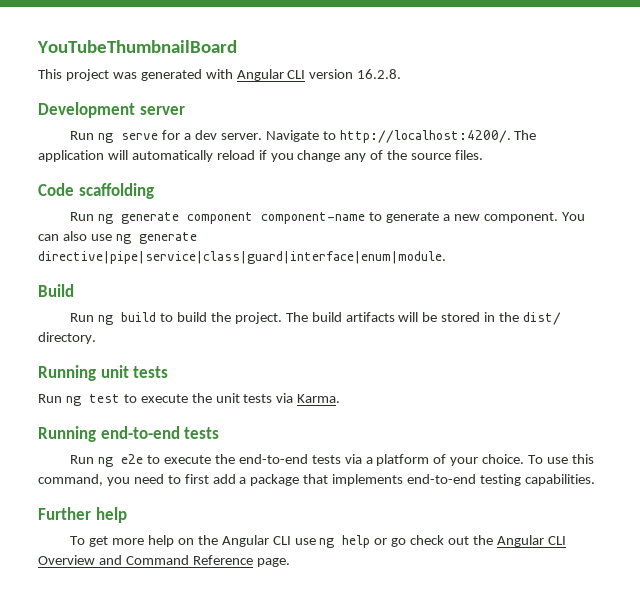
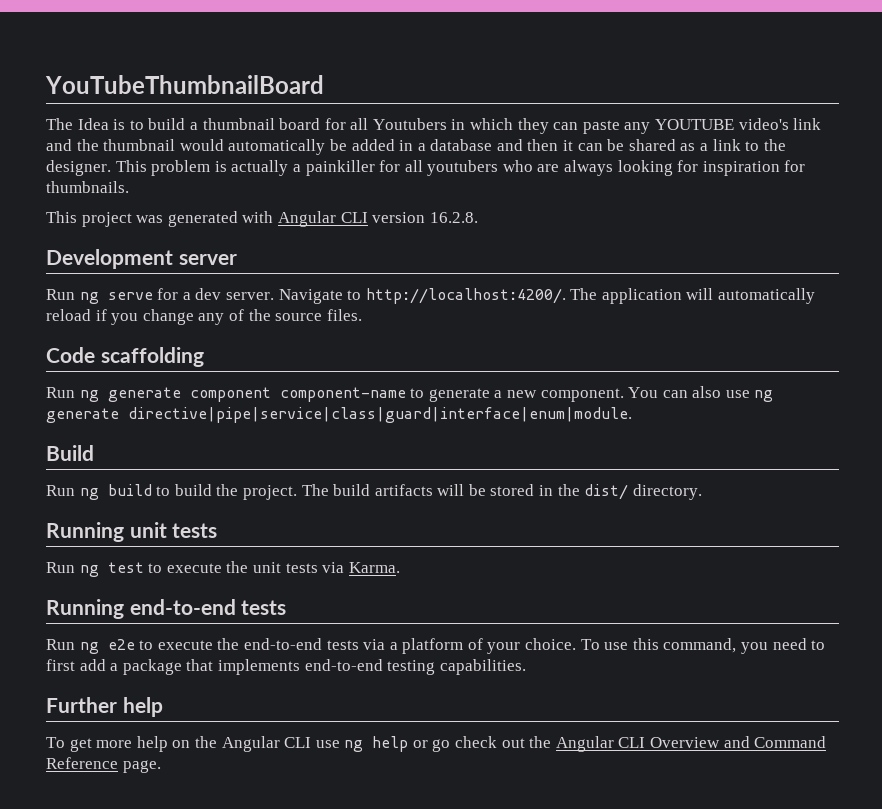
+ The Idea is to build a thumbnail board for all Youtubers in which they can paste any YOUTUBE video's link and the thumbnail would automatically be added in a database and then it can be shared as a link to the designer. This problem is actually a painkiller for all youtubers who are always looking for inspiration for thumbnails.

